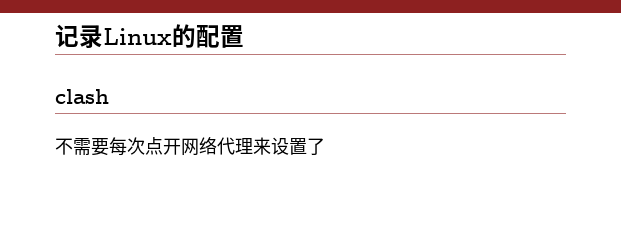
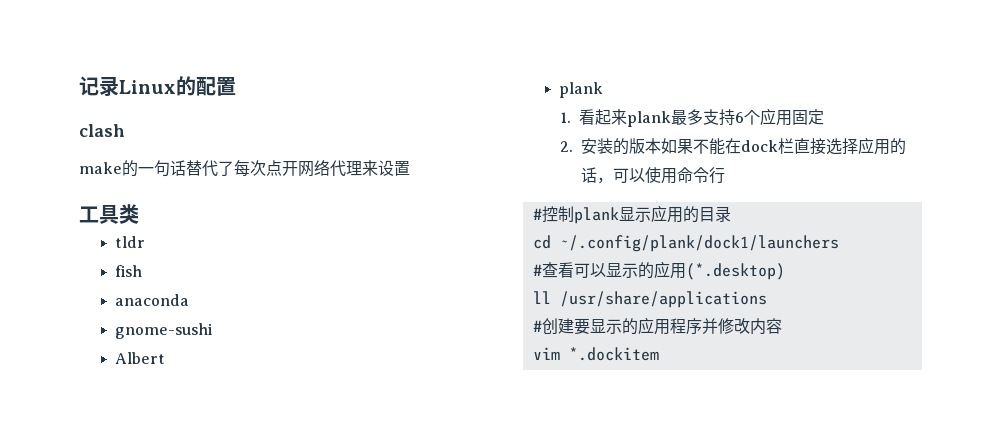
- 不需要每次点开网络代理来设置了
+ make的一句话替代了每次点开网络代理来设置
+ 工具类
+ tldr
+ fish
+ anaconda
+ gnome-sushi
+ Albert
+ plank
+ 1.看起来plank最多支持6个应用固定
+ 2.安装的版本如果不能在dock栏直接选择应用的话，可以使用命令行
+ #控制plank显示应用的目录
+ cd ~/.config/plank/dock1/launchers
+ #查看可以显示的应用(*.desktop)
+ ll /usr/share/applications
+ #创建要显示的应用程序并修改内容
+ vim *.dockitem

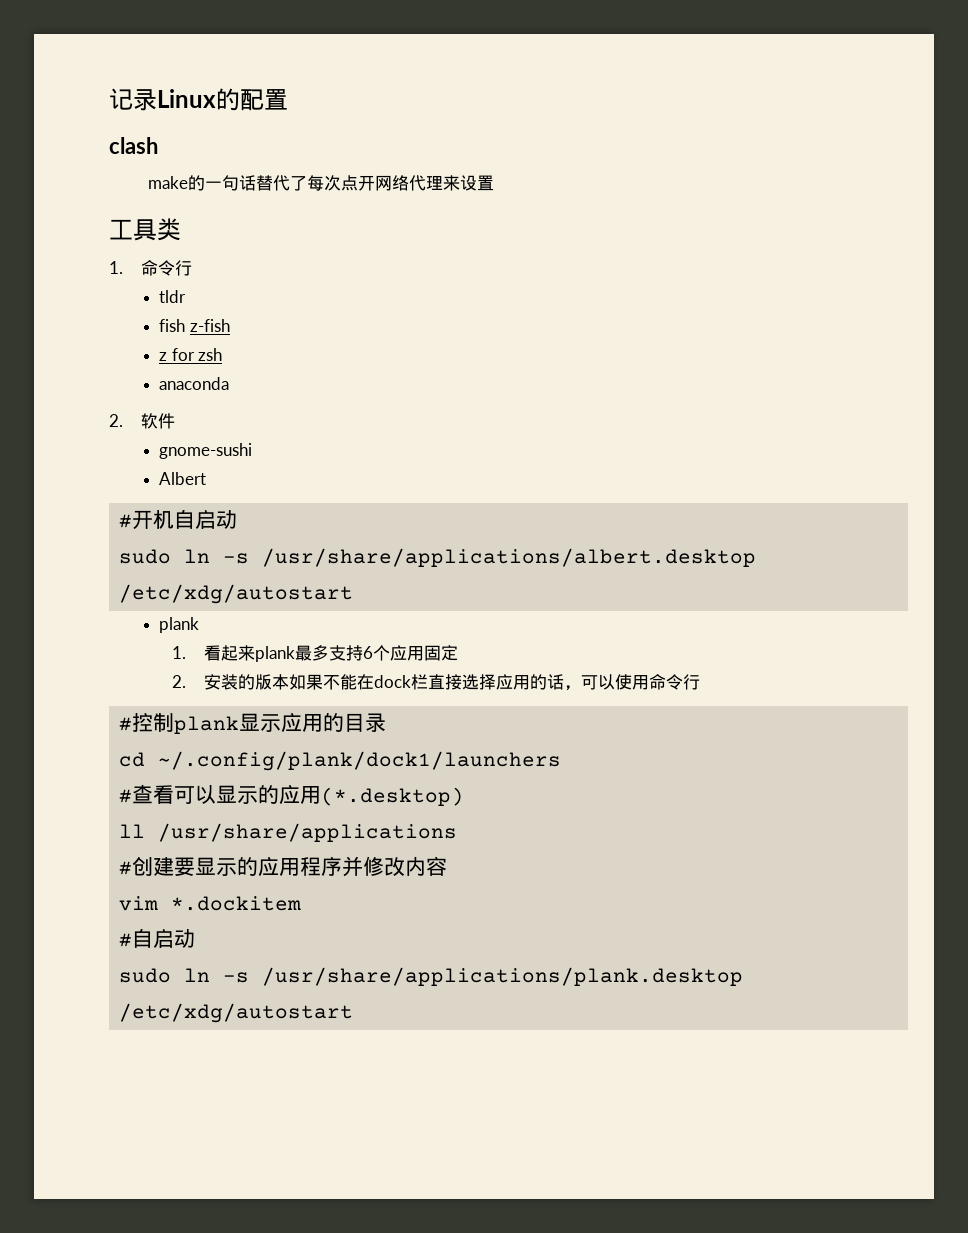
+ 1.命令行
- fish
+ fish z-fish
+ z for zsh
+ 2.软件
+ #开机自启动
+ sudo ln -s /usr/share/applications/albert.desktop /etc/xdg/autostart
+ #自启动
+ sudo ln -s /usr/share/applications/plank.desktop /etc/xdg/autostart

